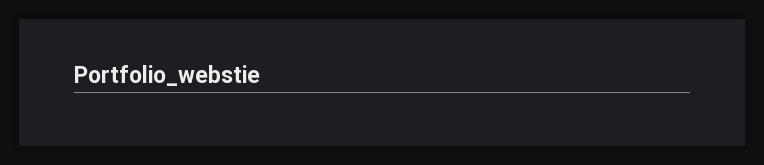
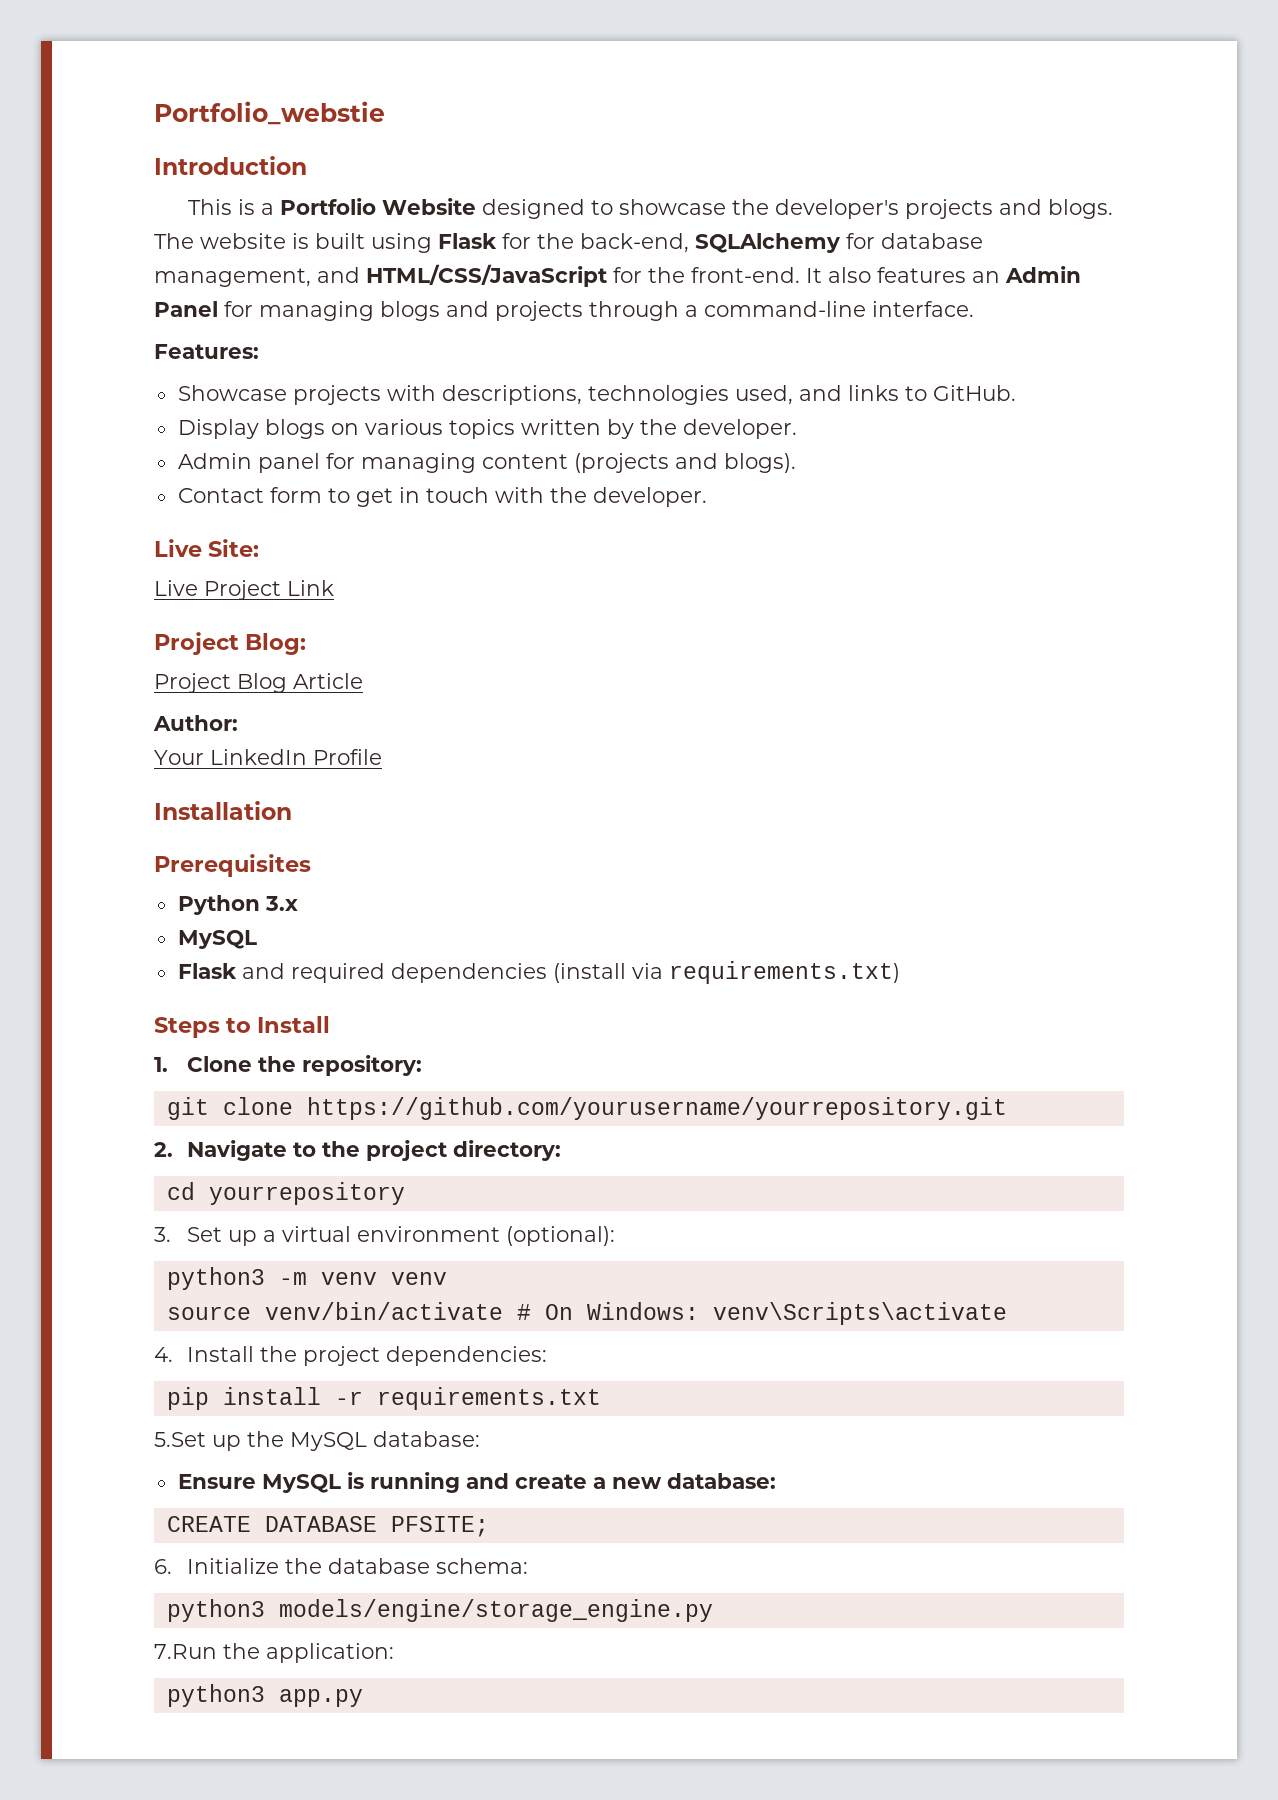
+ Introduction
+ This is a Portfolio Website designed to showcase the developer's projects and blogs. The website is built using Flask for the back-end, SQLAlchemy for database management, and HTML/CSS/JavaScript for the front-end. It also features an Admin Panel for managing blogs and projects through a command-line interface.
+ Features:
+ Showcase projects with descriptions, technologies used, and links to GitHub.
+ Display blogs on various topics written by the developer.
+ Admin panel for managing content (projects and blogs).
+ Contact form to get in touch with the developer.
+ Live Site:
+ Live Project Link
+ Project Blog:
+ Project Blog Article
+ Author:
+ Your LinkedIn Profile
+ Installation
+ Prerequisites
+ Python 3.x
+ MySQL
+ Flask and required dependencies (install via requirements.txt)
+ Steps to Install
+ 1. Clone the repository:
+ git clone https://github.com/yourusername/yourrepository.git
+ 2. Navigate to the project directory:
+ cd yourrepository
+ 3. Set up a virtual environment (optional):
+ python3 -m venv venv
+ source venv/bin/activate # On Windows: venv\Scripts\activate
+ 4. Install the project dependencies:
+ pip install -r requirements.txt
+ 5.Set up the MySQL database:
+ Ensure MySQL is running and create a new database:
+ CREATE DATABASE PFSITE;
+ 6. Initialize the database schema:
+ python3 models/engine/storage_engine.py
+ 7.Run the application:
+ python3 app.py

